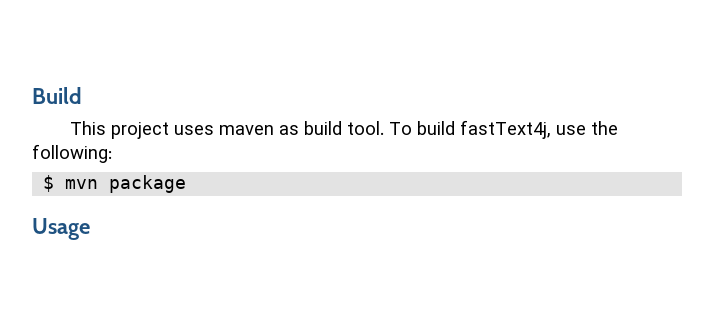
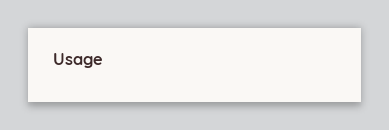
- Build
- This project uses maven as build tool. To build fastText4j, use the following:
- $ mvn package

